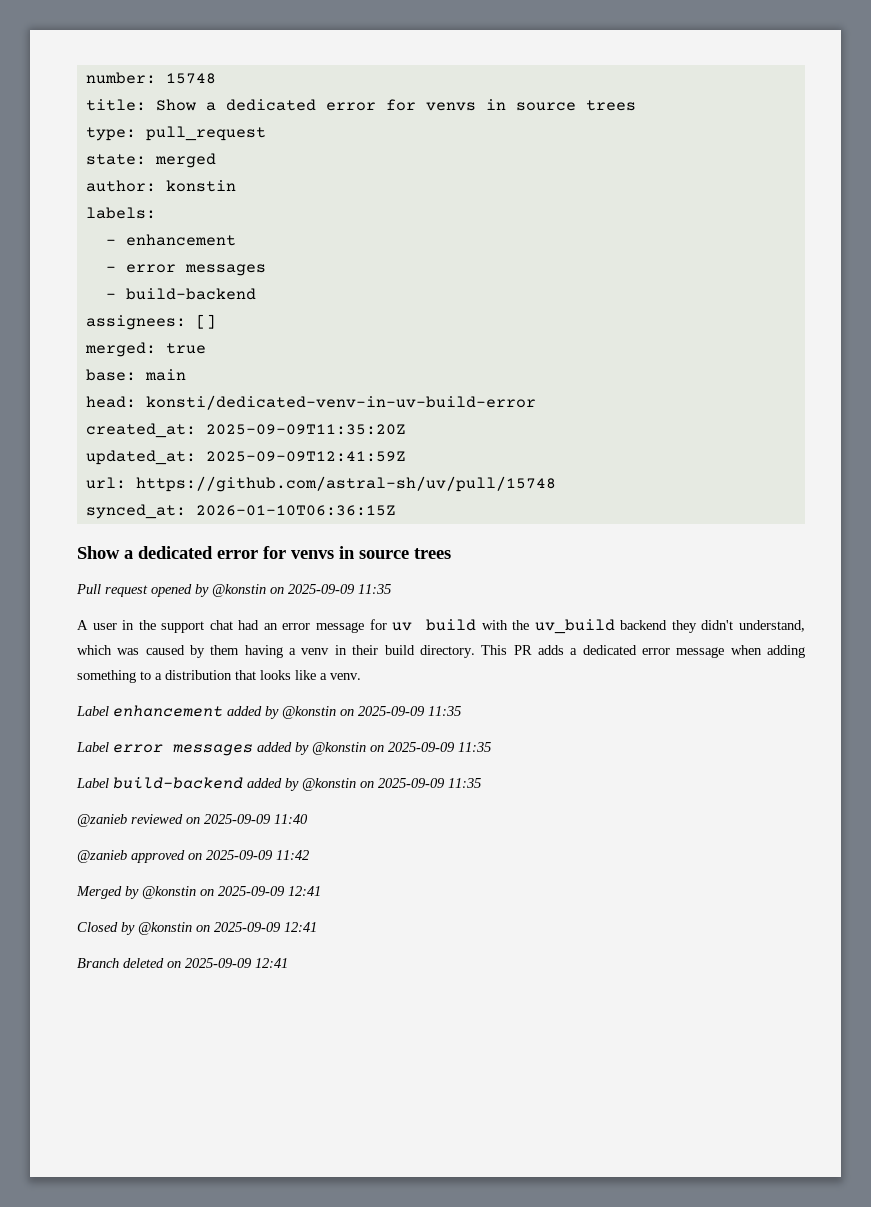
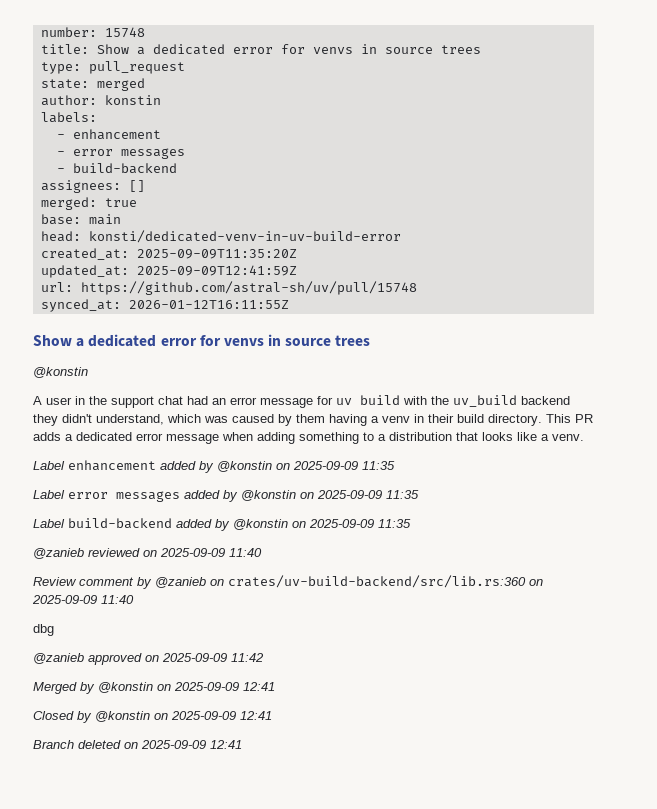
- synced_at: 2026-01-10T06:36:15Z
+ synced_at: 2026-01-12T16:11:55Z
  Show a dedicated error for venvs in source trees
- Pull request opened by @konstin on 2025-09-09 11:35
+ @konstin
+ Review comment by @zanieb on crates/uv-build-backend/src/lib.rs:360 on 2025-09-09 11:40
+ dbg

